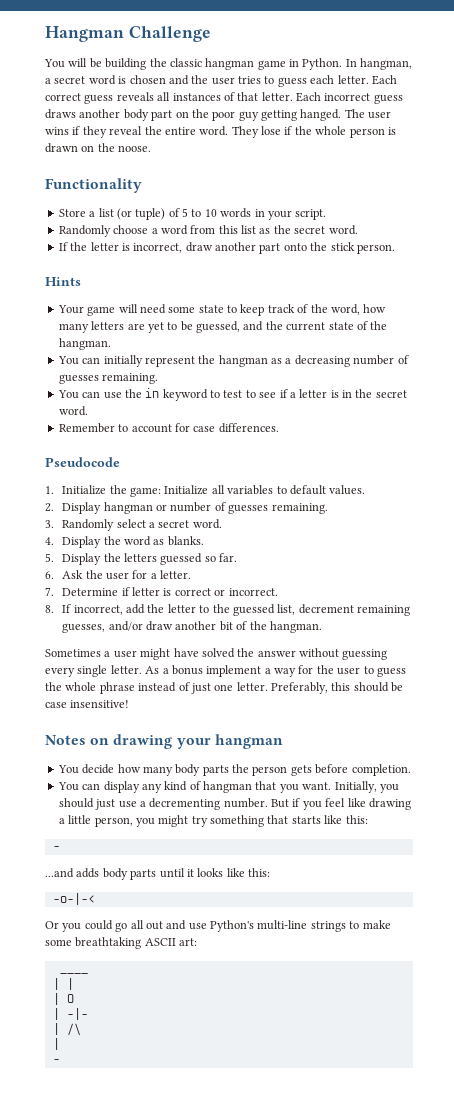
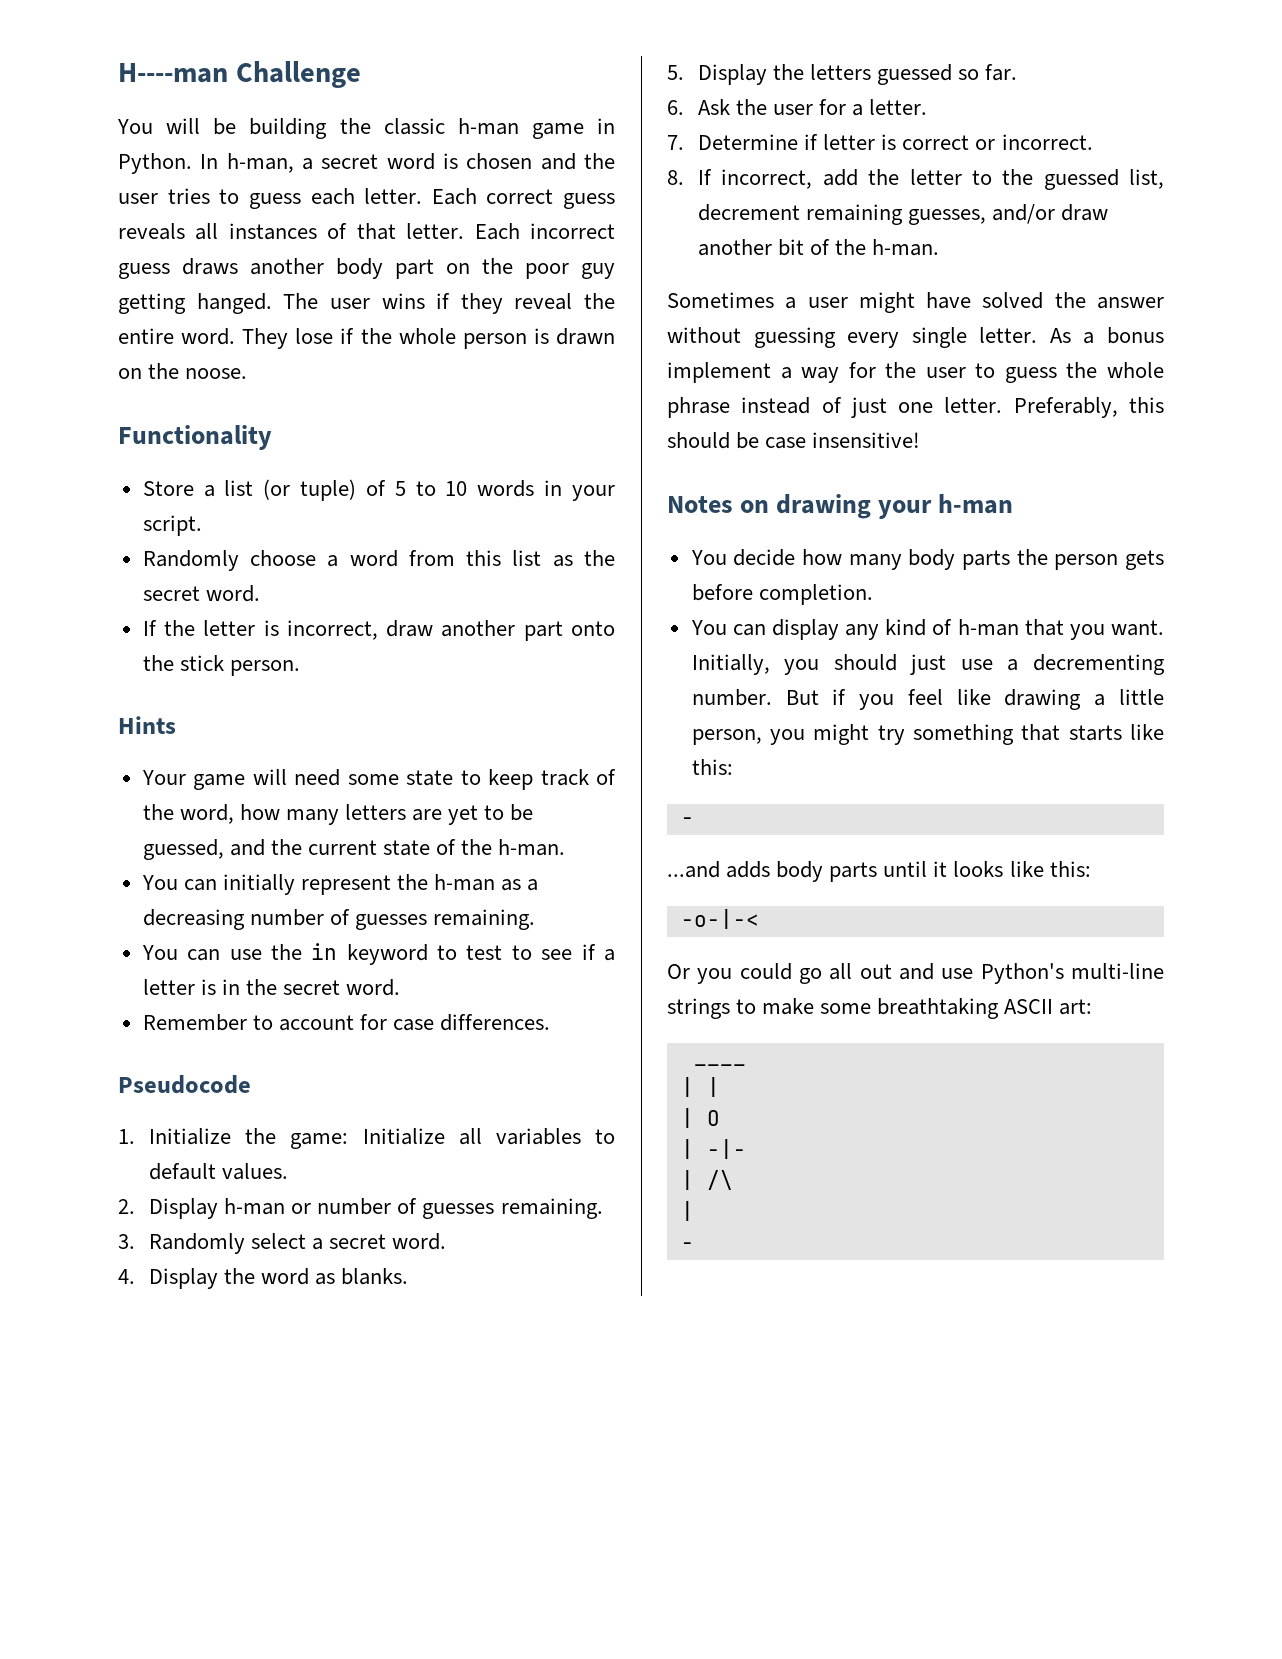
- Hangman Challenge
+ H----man Challenge
- You will be building the classic hangman game in Python.
+ You will be building the classic h-man game in Python.
- In hangman, a secret word is chosen and the user tries to guess each letter.
+ In h-man, a secret word is chosen and the user tries to guess each letter.
- Your game will need some state to keep track of the word, how many letters are yet to be guessed, and the current state of the hangman.
+ Your game will need some state to keep track of the word, how many letters are yet to be guessed, and the current state of the h-man.
- You can initially represent the hangman as a decreasing number of guesses remaining.
+ You can initially represent the h-man as a decreasing number of guesses remaining.
- 2. Display hangman or number of guesses remaining.
+ 2. Display h-man or number of guesses remaining.
- 8. If incorrect, add the letter to the guessed list, decrement remaining guesses, and/or draw another bit of the hangman.
+ 8. If incorrect, add the letter to the guessed list, decrement remaining guesses, and/or draw another bit of the h-man.
- Notes on drawing your hangman
+ Notes on drawing your h-man
- You can display any kind of hangman that you want.
+ You can display any kind of h-man that you want.

